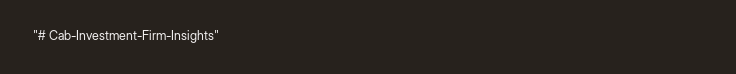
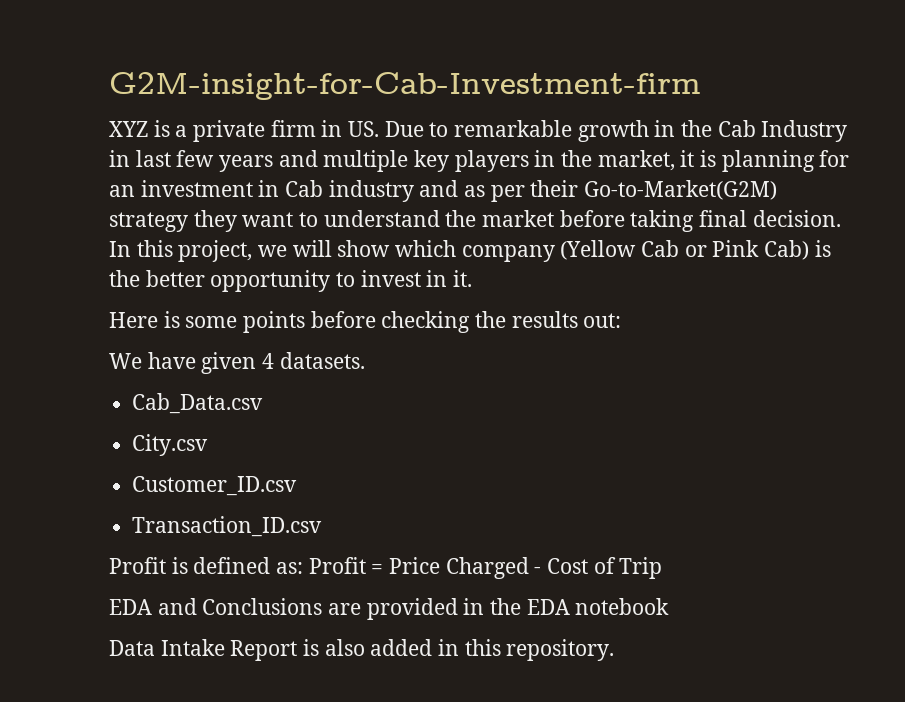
- "# Cab-Investment-Firm-Insights"
+ G2M-insight-for-Cab-Investment-firm
+ XYZ is a private firm in US. Due to remarkable growth in the Cab Industry in last few years and multiple key players in the market, it is planning for an investment in Cab industry and as per their Go-to-Market(G2M) strategy they want to understand the market before taking final decision. In this project, we will show which company (Yellow Cab or Pink Cab) is the better opportunity to invest in it.
+ Here is some points before checking the results out:
+ We have given 4 datasets.
+ Cab_Data.csv
+ City.csv
+ Customer_ID.csv
+ Transaction_ID.csv
+ Profit is defined as: Profit = Price Charged - Cost of Trip
+ EDA and Conclusions are provided in the EDA notebook
+ Data Intake Report is also added in this repository.

